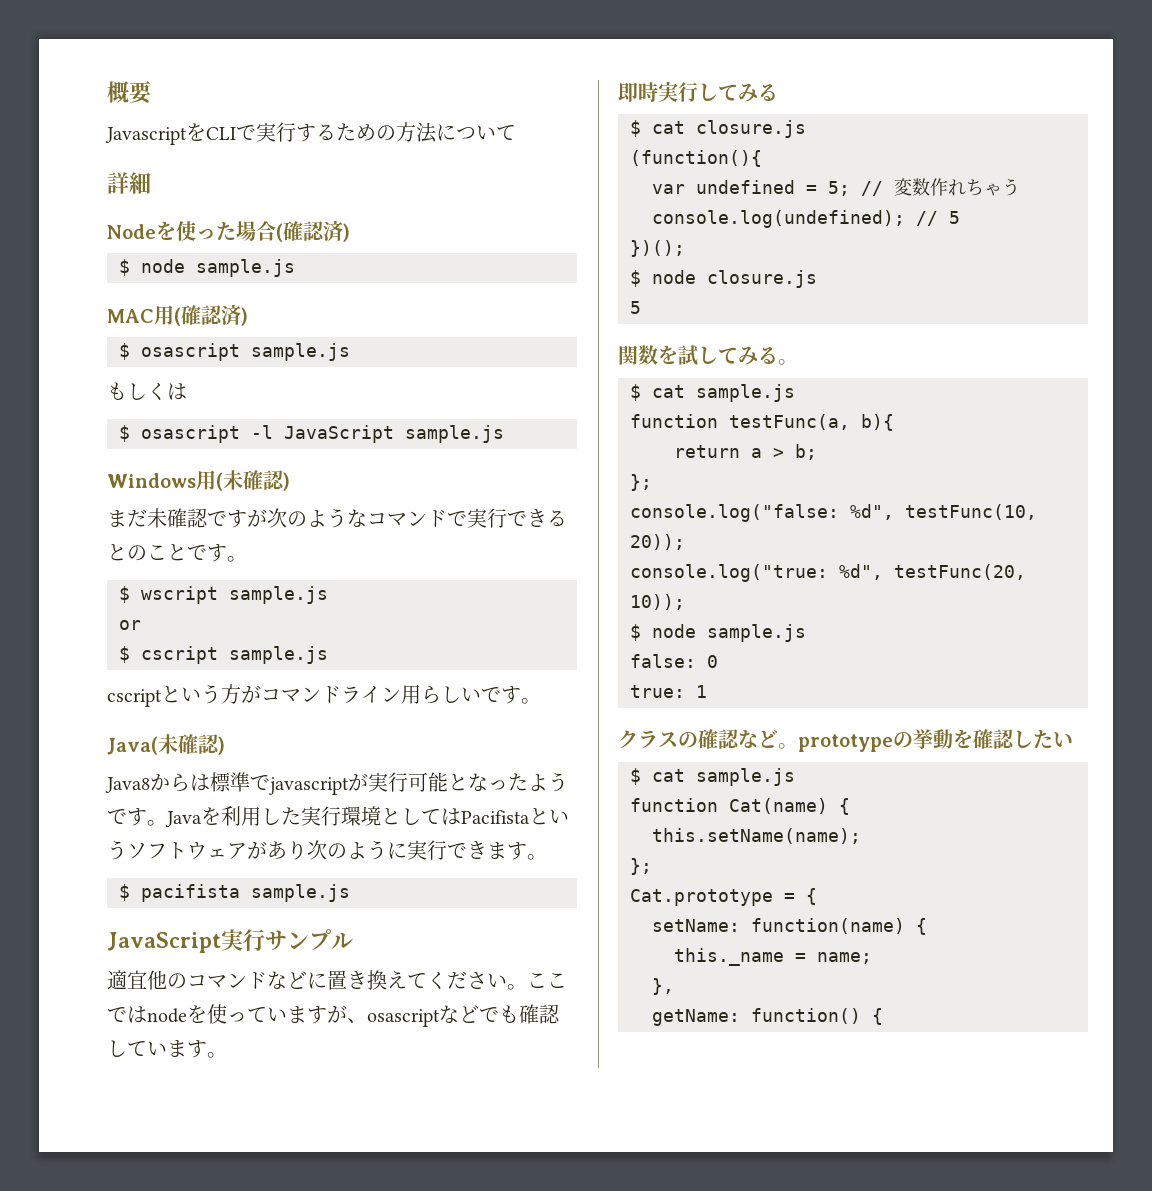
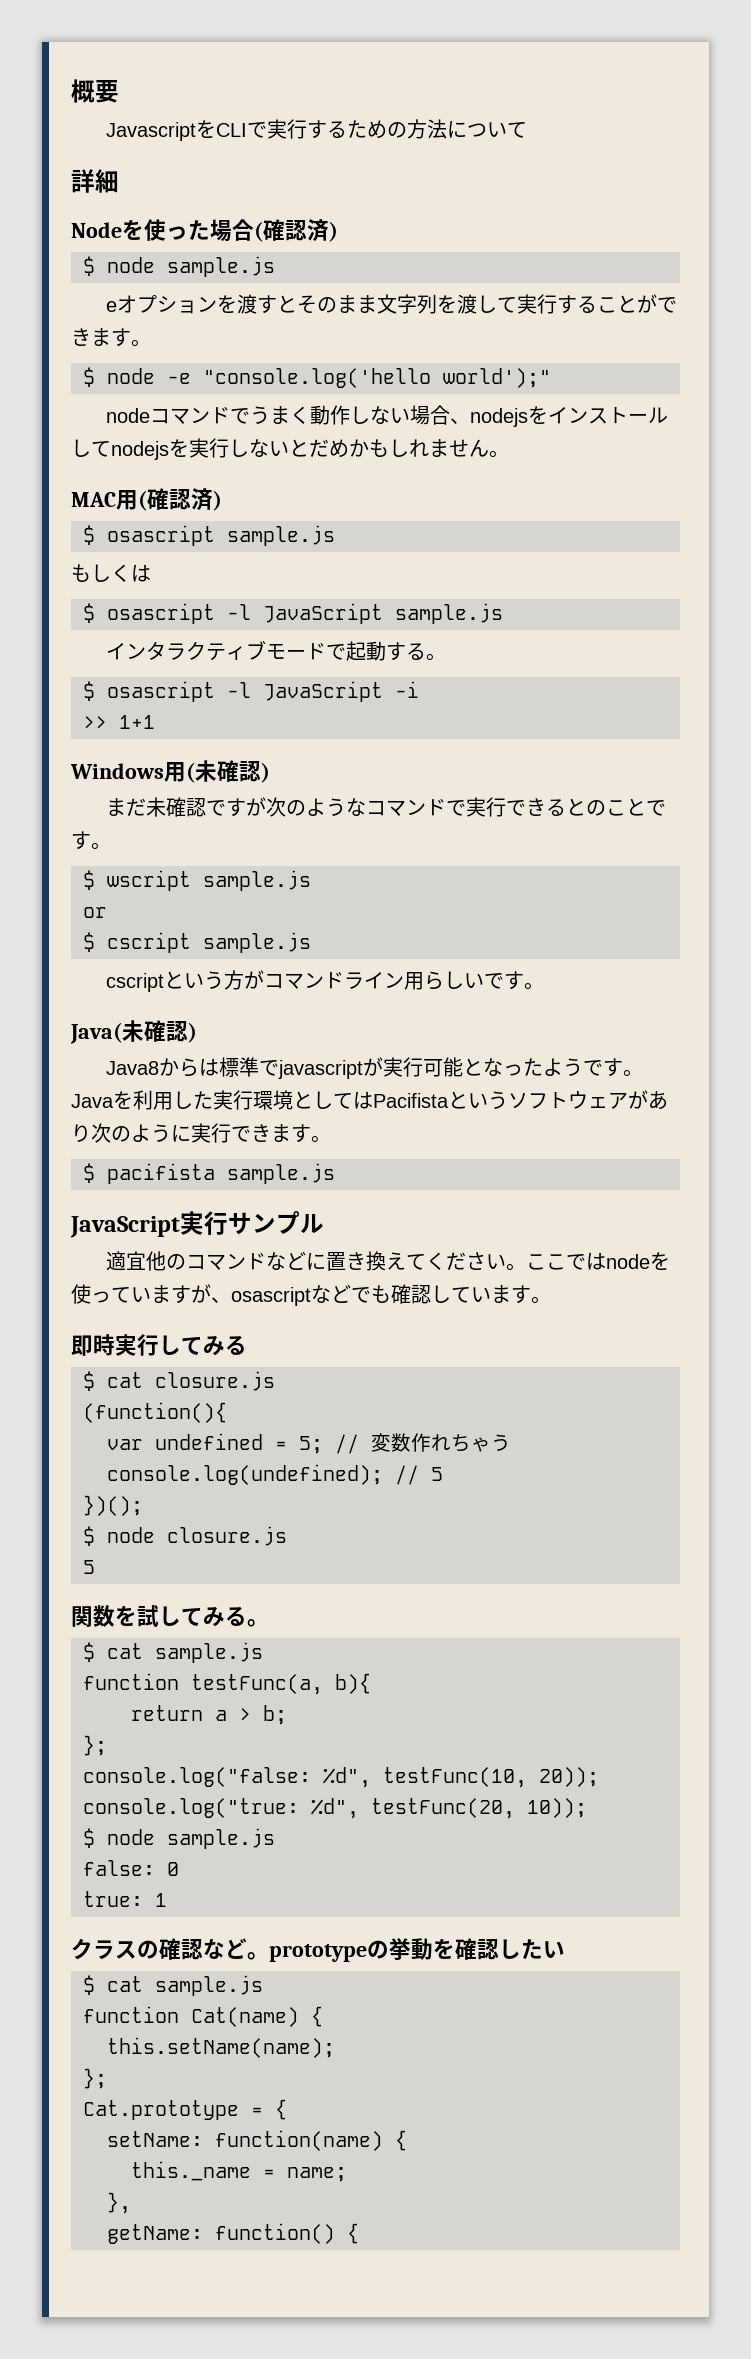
+ eオプションを渡すとそのまま文字列を渡して実行することができます。
+ $ node -e "console.log('hello world');"
+ nodeコマンドでうまく動作しない場合、nodejsをインストールしてnodejsを実行しないとだめかもしれません。
+ インタラクティブモードで起動する。
+ $ osascript -l JavaScript -i
+ >> 1+1

